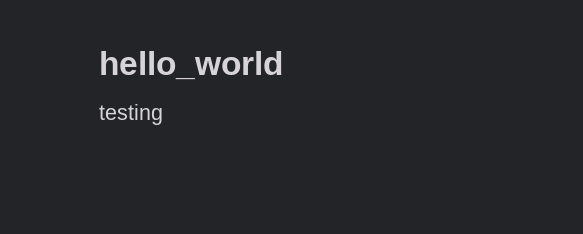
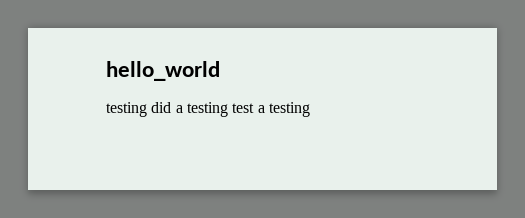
- testing
+ testing did a testing test a testing

